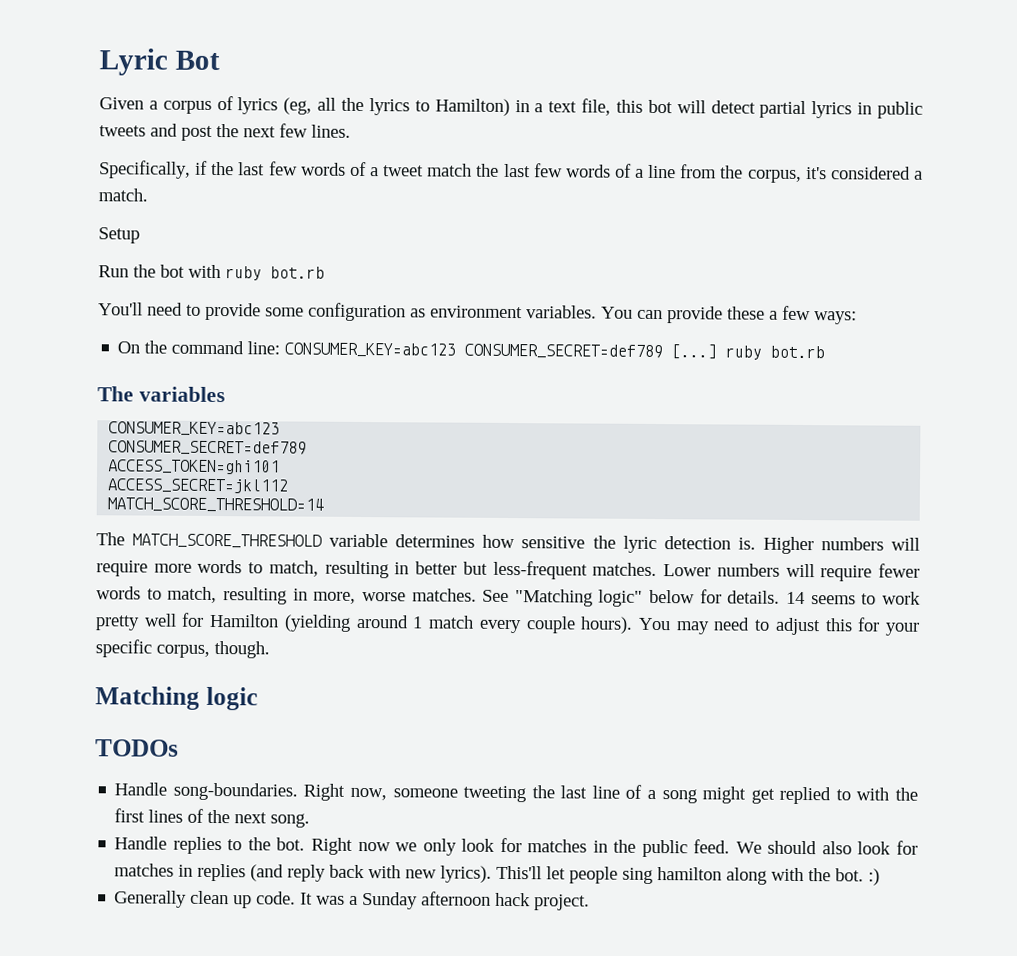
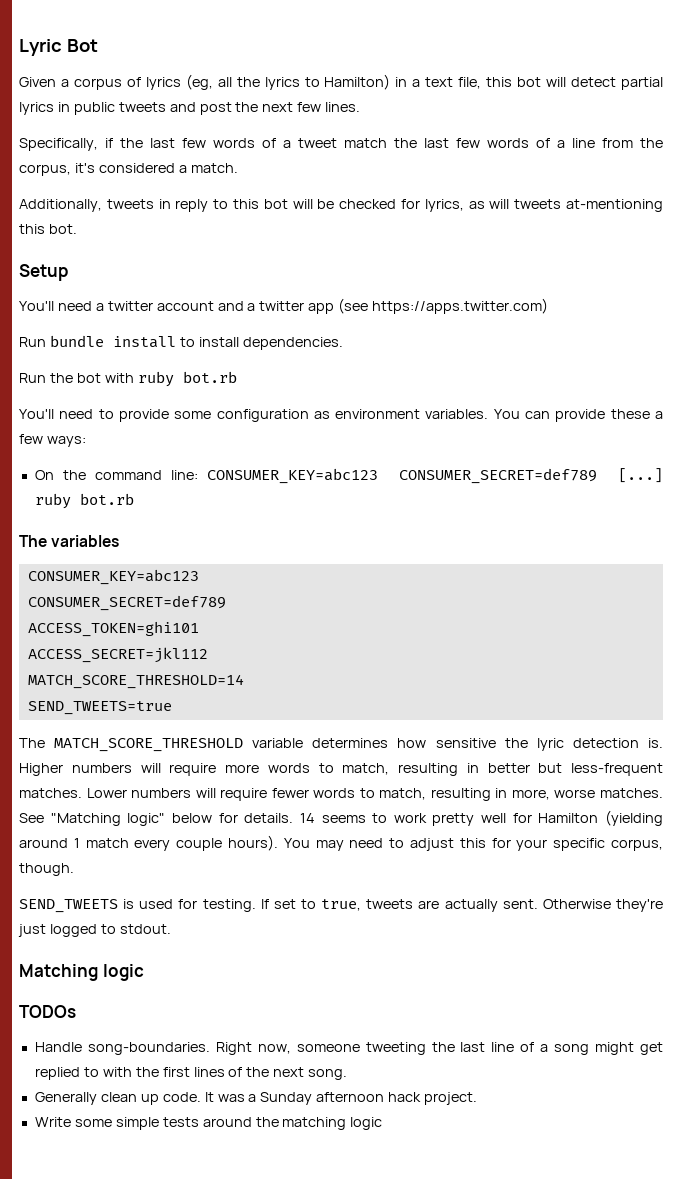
+ Additionally, tweets in reply to this bot will be checked for lyrics, as will tweets at-mentioning this bot.
  Setup
+ You'll need a twitter account and a twitter app (see https://apps.twitter.com)
+ Run bundle install to install dependencies.
+ SEND_TWEETS=true
+ SEND_TWEETS is used for testing. If set to true, tweets are actually sent. Otherwise they're just logged to stdout.
- Handle replies to the bot. Right now we only look for matches in the public feed. We should also look for matches in replies (and reply back with new lyrics). This'll let people sing hamilton along with the bot. :)
+ Write some simple tests around the matching logic

